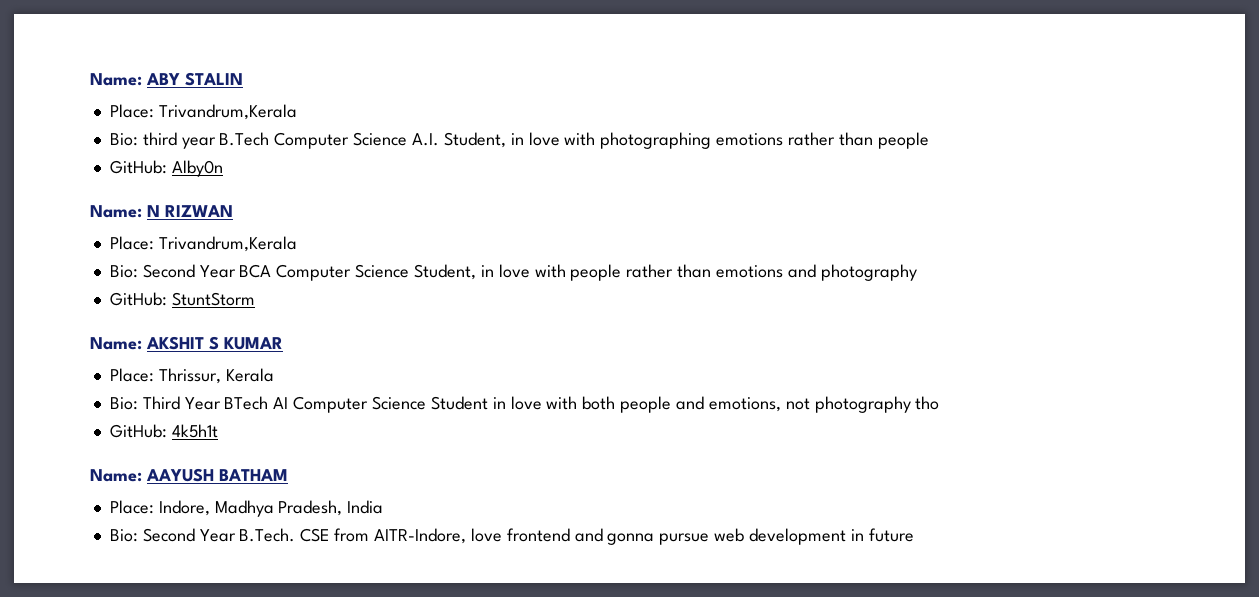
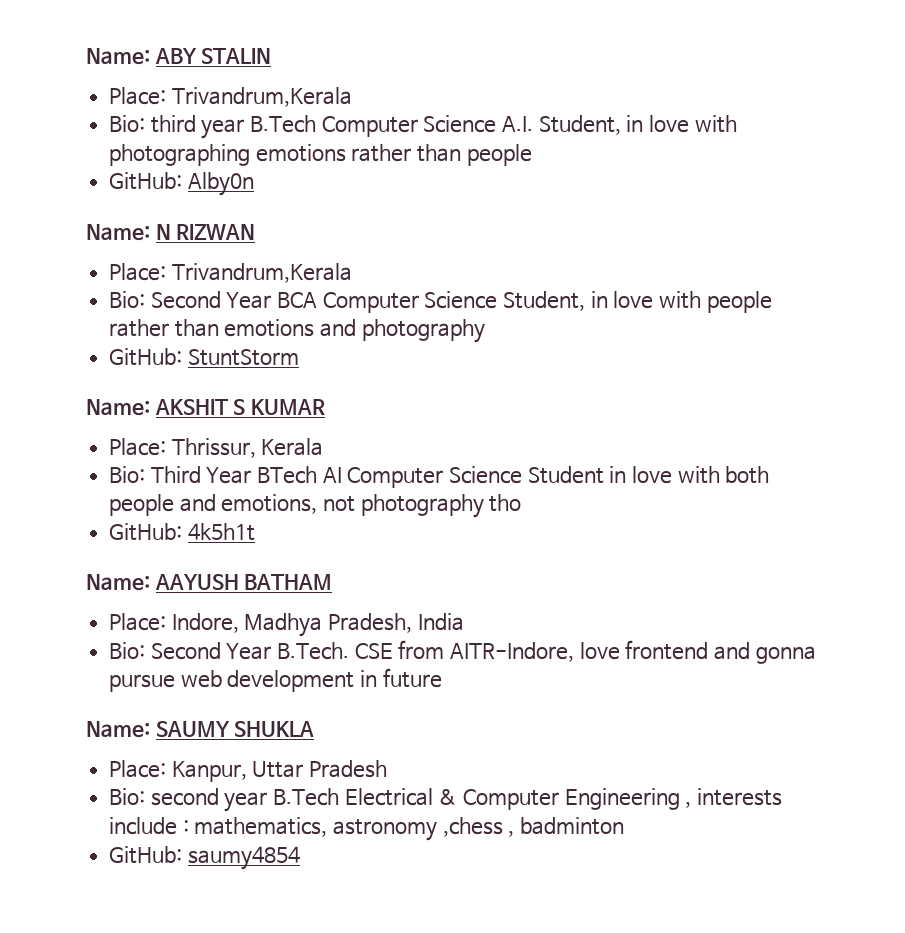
+ Name: SAUMY SHUKLA
+ Place: Kanpur, Uttar Pradesh
+ Bio: second year B.Tech Electrical & Computer Engineering , interests include : mathematics, astronomy ,chess , badminton
+ GitHub: saumy4854

